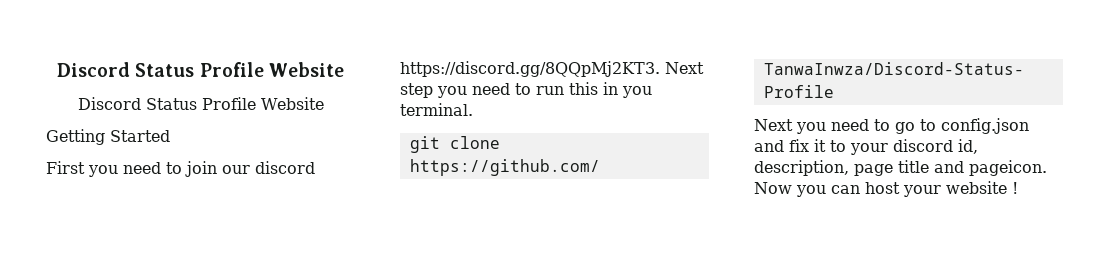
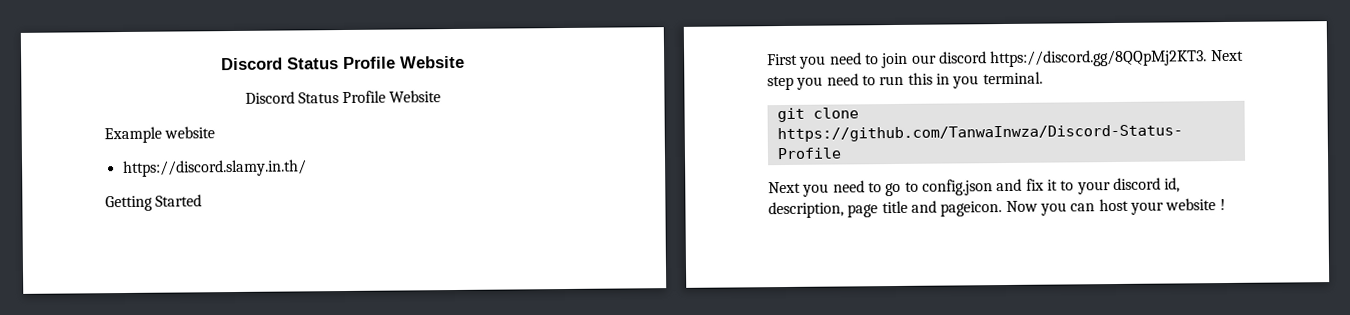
+ Example website
+ https://discord.slamy.in.th/

